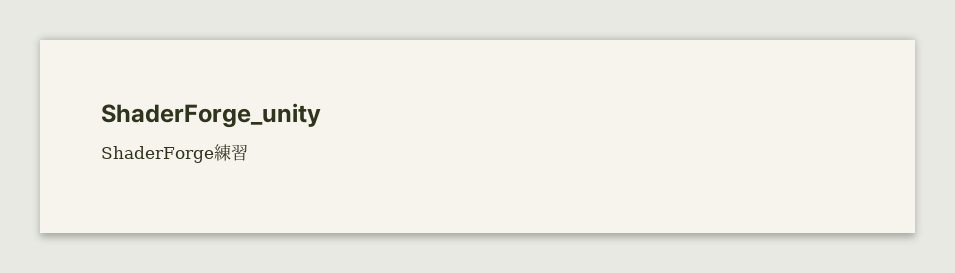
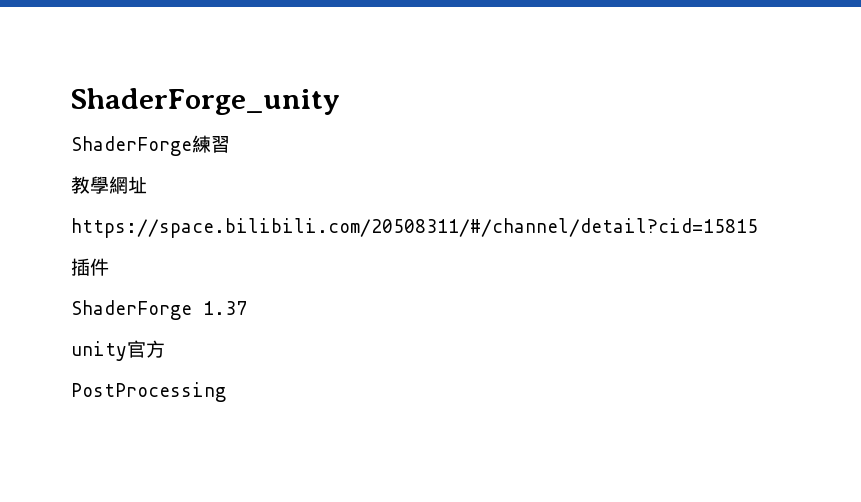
+ 教學網址
+ https://space.bilibili.com/20508311/#/channel/detail?cid=15815
+ 插件
+ ShaderForge 1.37
+ unity官方
+ PostProcessing

